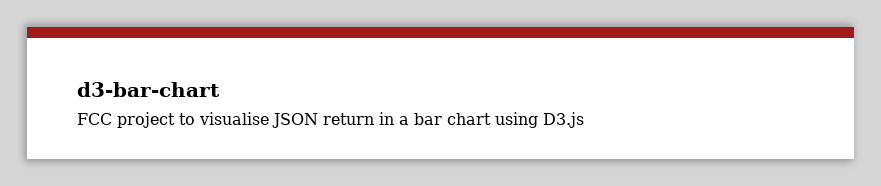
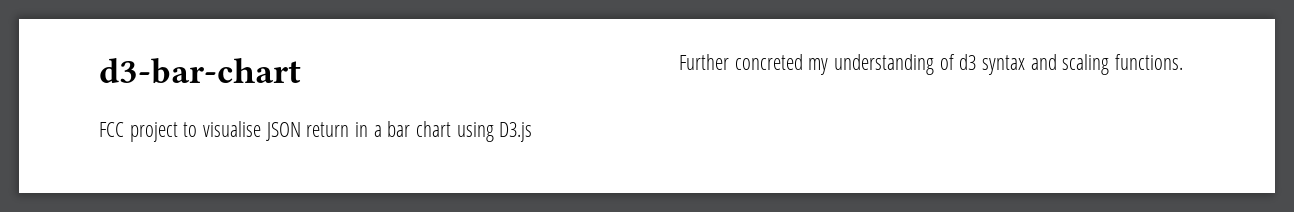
+ Further concreted my understanding of d3 syntax and scaling functions.

